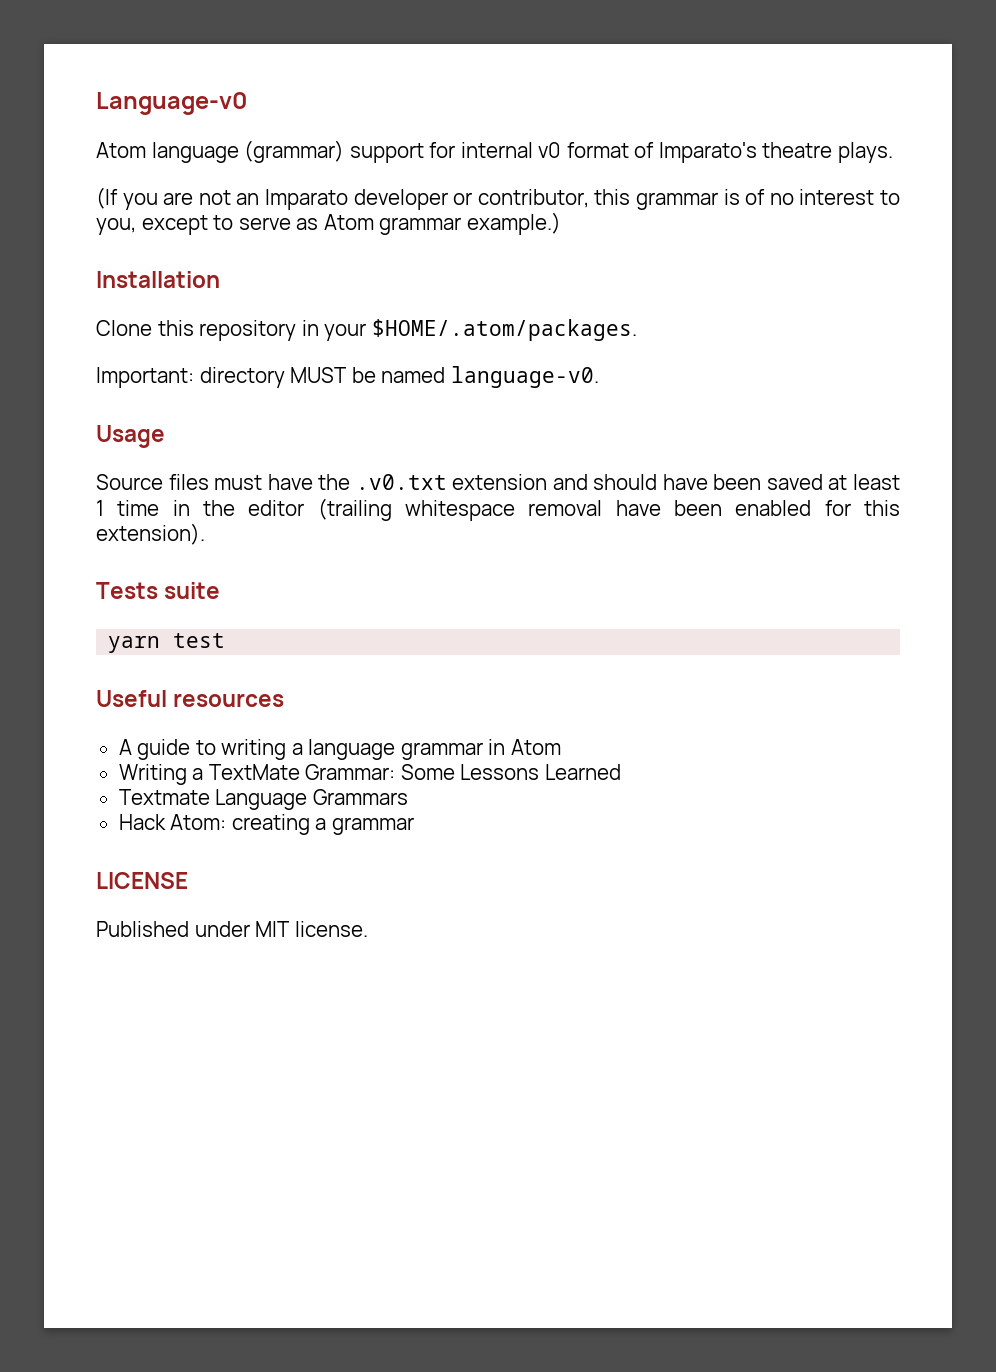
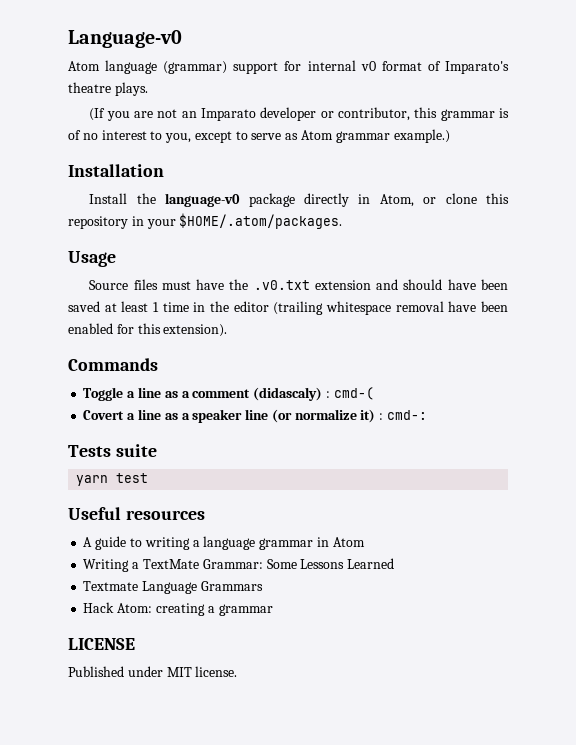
- Clone this repository in your $HOME/.atom/packages.
+ Install the language-v0 package directly in Atom, or clone this repository in your $HOME/.atom/packages.
- Important: directory MUST be named language-v0.
+ Commands
+ Toggle a line as a comment (didascaly) : cmd-(
+ Covert a line as a speaker line (or normalize it) : cmd-:

